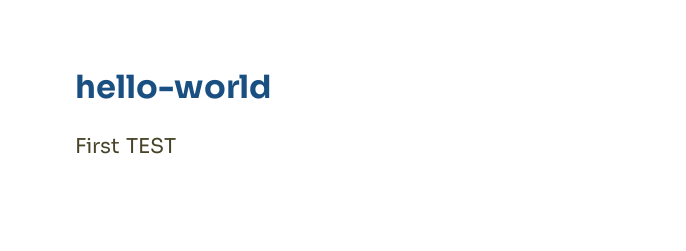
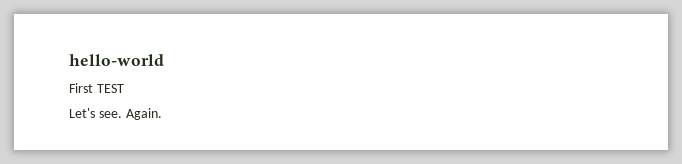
+ Let's see. Again.

